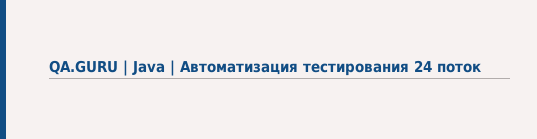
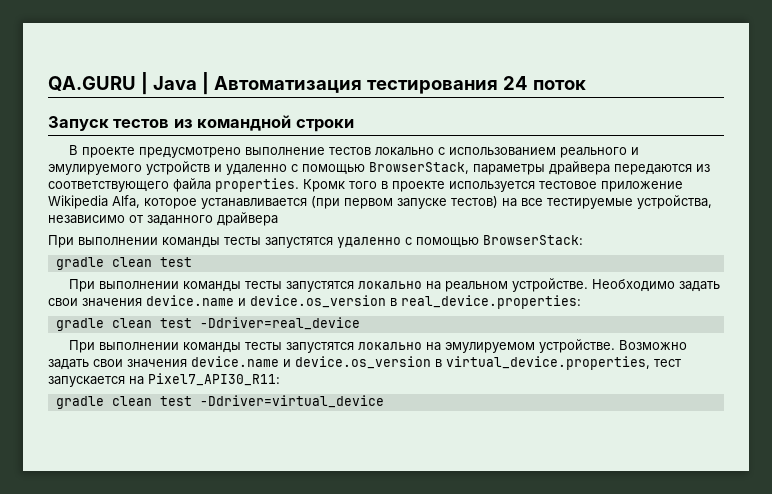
+ Запуск тестов из командной строки
+ В проекте предусмотрено выполнение тестов локально с использованием реального и эмулируемого устройств и удаленно с помощью BrowserStack, параметры драйвера передаются из соответствующего файла properties. Кромк того в проекте используется тестовое приложение Wikipedia Alfa, которое устанавливается (при первом запуске тестов) на все тестируемые устройства, независимо от заданного драйвера
+ При выполнении команды тесты запустятся удаленно с помощью BrowserStack:
+ gradle clean test
+ При выполнении команды тесты запустятся локально на реальном устройстве. Необходимо задать свои значения device.name и device.os_version в real_device.properties:
+ gradle clean test -Ddriver=real_device
+ При выполнении команды тесты запустятся локально на эмулируемом устройстве. Возможно задать свои значения device.name и device.os_version в virtual_device.properties, тест запускается на Pixel7_API30_R11:
+ gradle clean test -Ddriver=virtual_device

